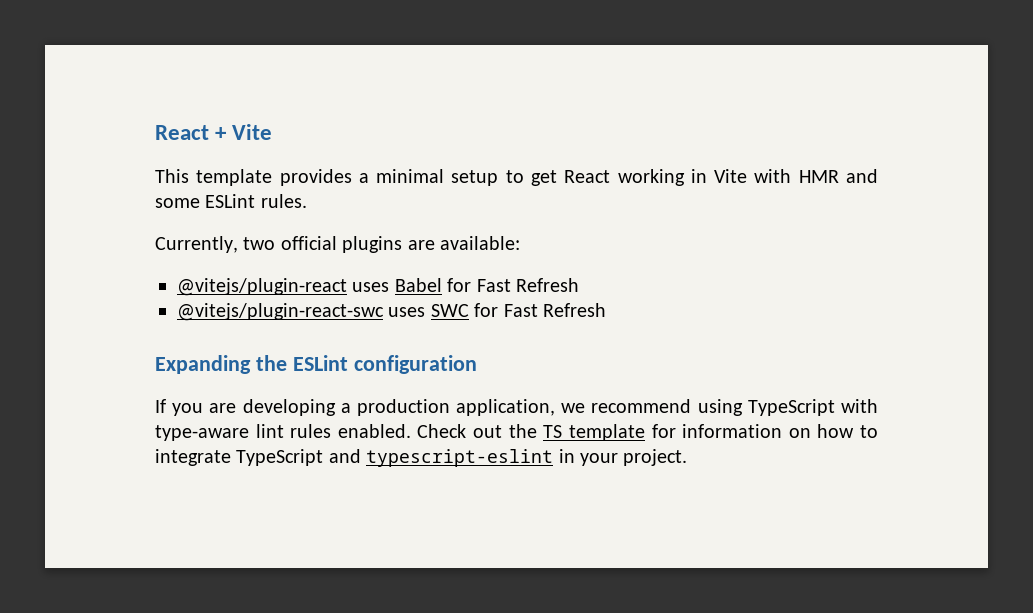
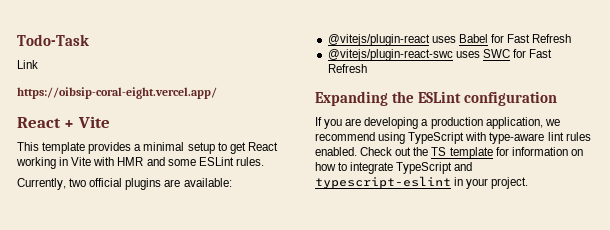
+ Todo-Task
+ Link
+ https://oibsip-coral-eight.vercel.app/

